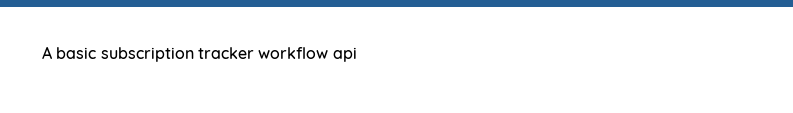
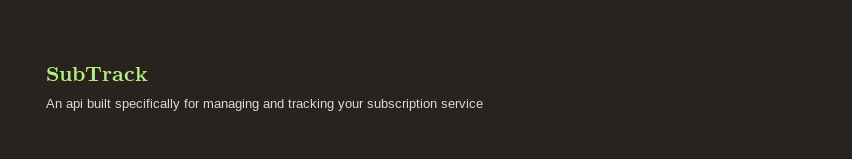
- A basic subscription tracker workflow api
+ SubTrack
+ An api built specifically for managing and tracking your subscription service

